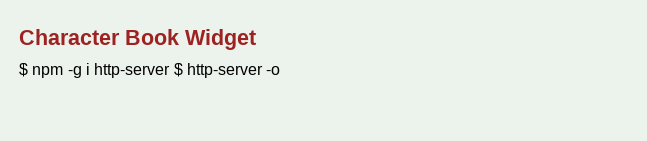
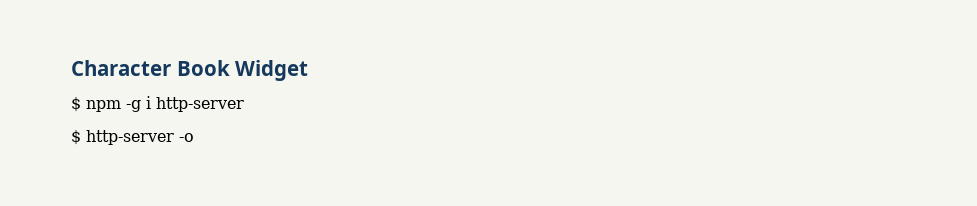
- $ npm -g i http-server $ http-server -o
+ $ npm -g i http-server
+ $ http-server -o

